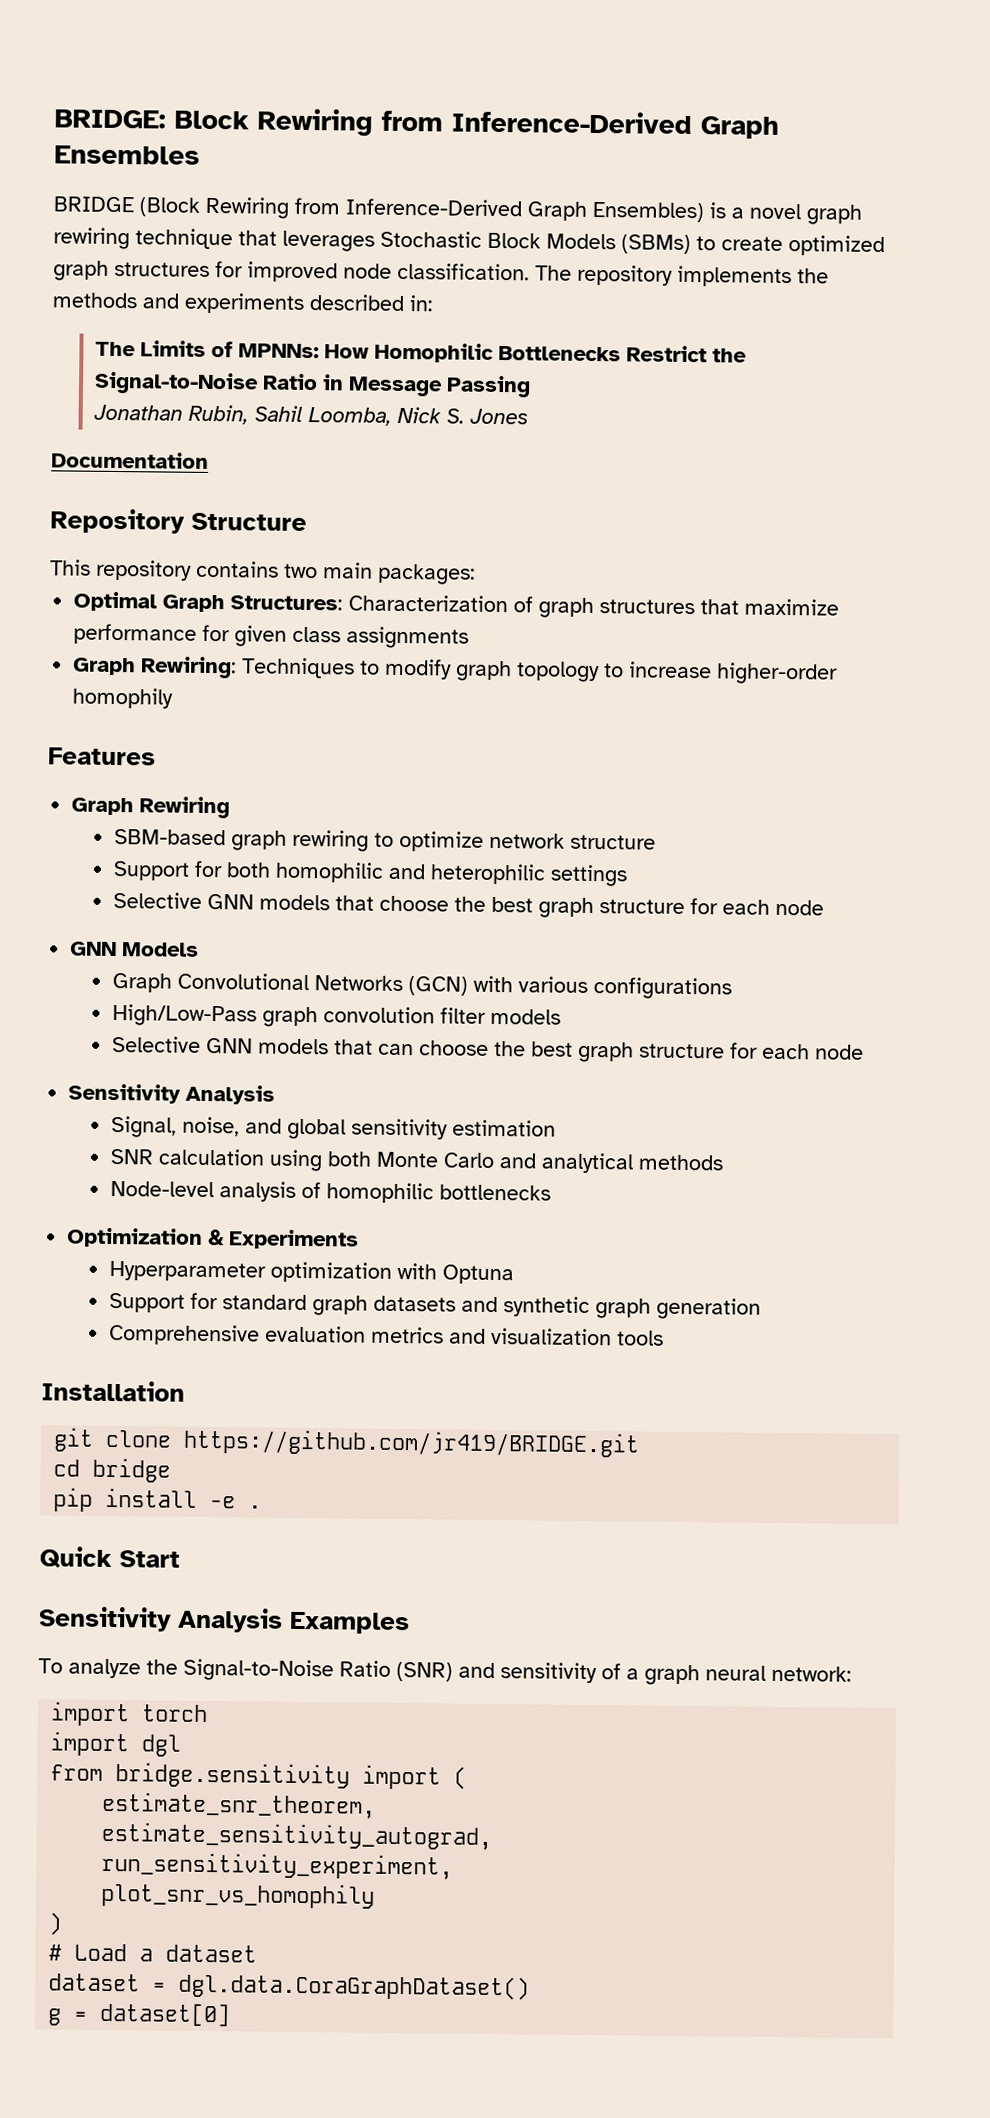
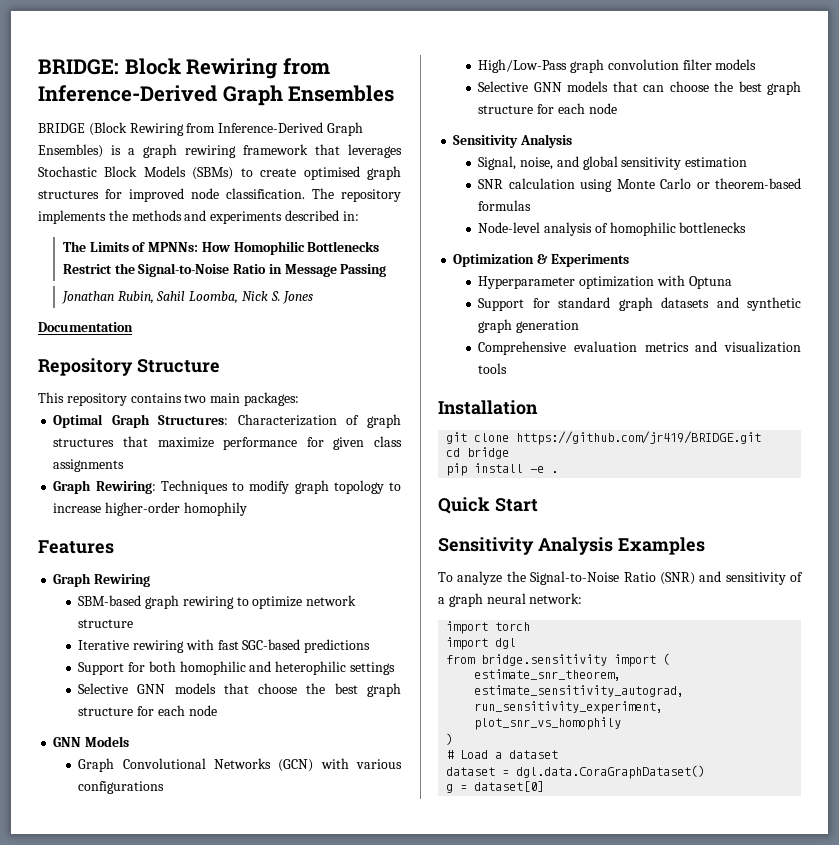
- BRIDGE (Block Rewiring from Inference-Derived Graph Ensembles) is a novel graph rewiring technique that leverages Stochastic Block Models (SBMs) to create optimized graph structures for improved node classification.
+ BRIDGE (Block Rewiring from Inference-Derived Graph Ensembles) is a graph rewiring framework that leverages Stochastic Block Models (SBMs) to create optimised graph structures for improved node classification.
+ Iterative rewiring with fast SGC-based predictions
- SNR calculation using both Monte Carlo and analytical methods
+ SNR calculation using Monte Carlo or theorem-based formulas

